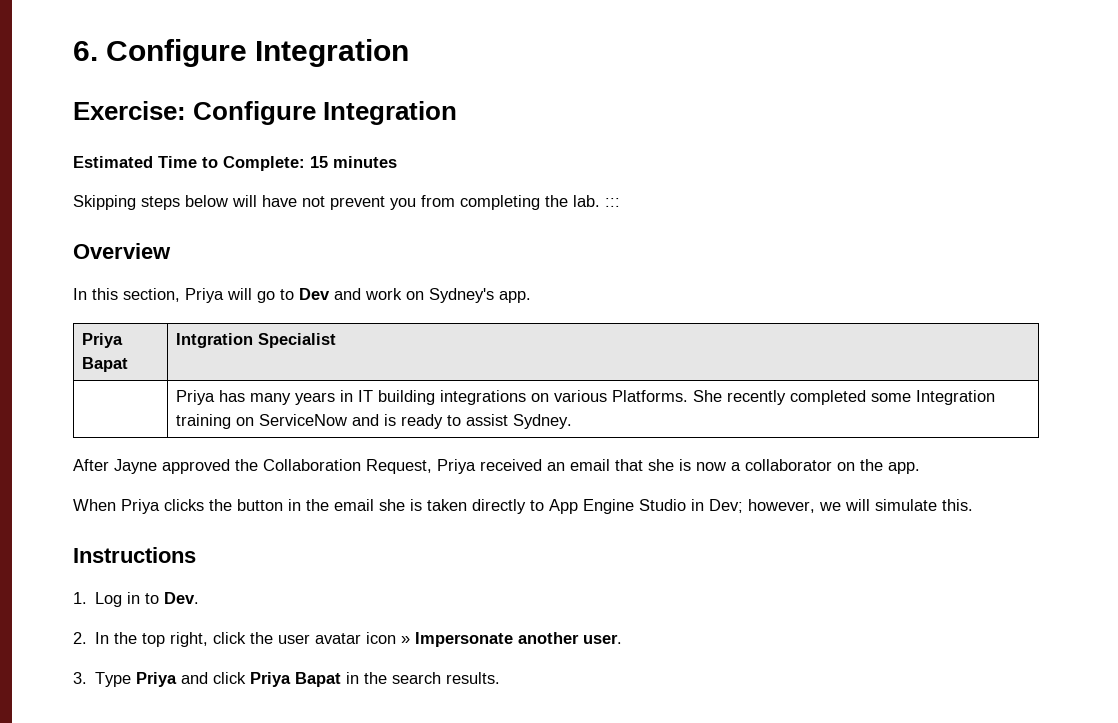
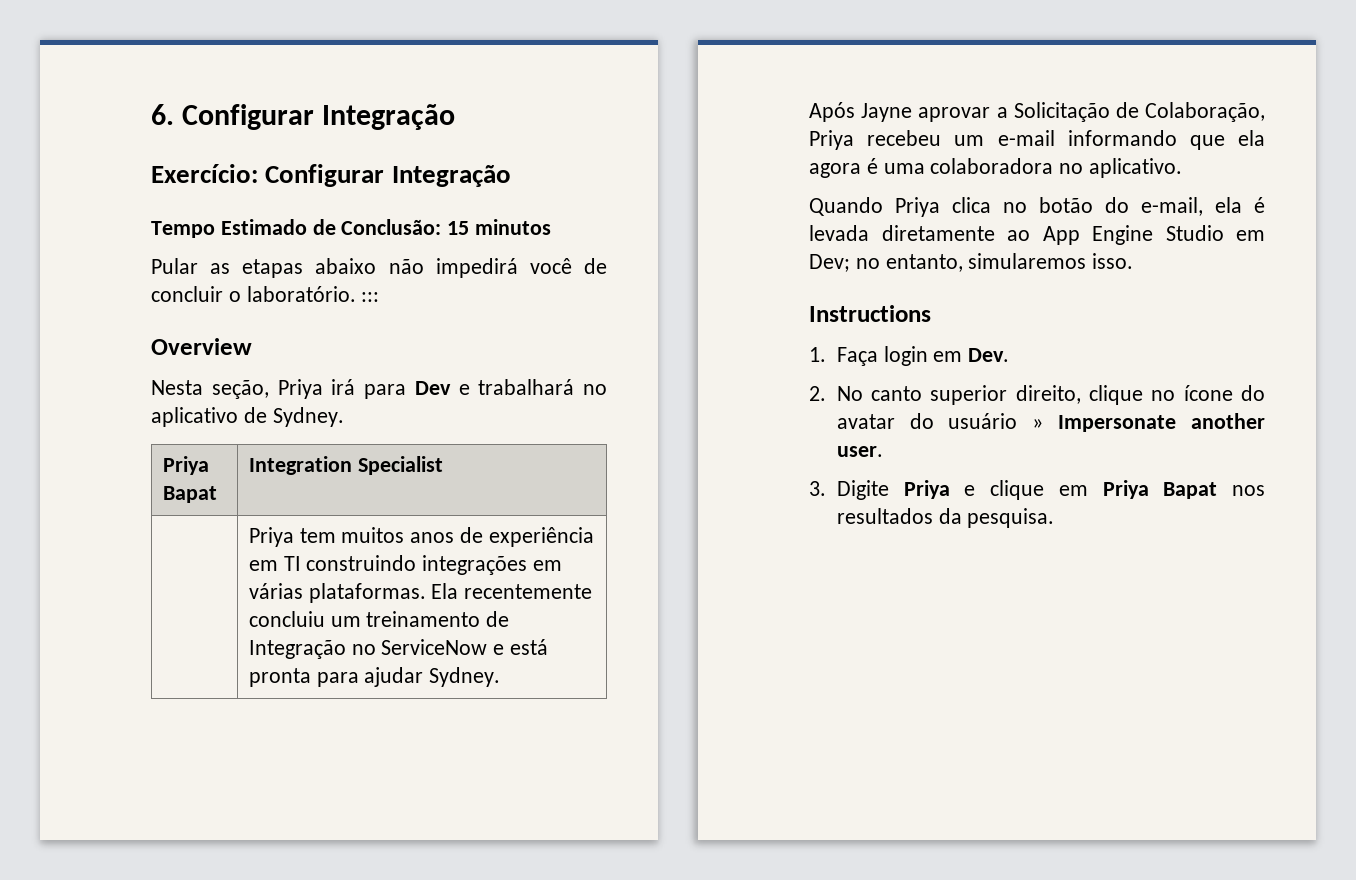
- 6. Configure Integration
- Exercise: Configure Integration
- Estimated Time to Complete: 15 minutes
- Skipping steps below will have not prevent you from completing the lab. :::
+ 6. Configurar Integração
+ Exercício: Configurar Integração
+ Tempo Estimado de Conclusão: 15 minutos
+ Pular as etapas abaixo não impedirá você de concluir o laboratório. :::
  Overview
- In this section, Priya will go to Dev and work on Sydney's app.
+ Nesta seção, Priya irá para Dev e trabalhará no aplicativo de Sydney.
- Priya Bapat | Intgration Specialist
+ Priya Bapat | Integration Specialist
- | Priya has many years in IT building integrations on various Platforms. She recently completed some Integration training on ServiceNow and is ready to assist Sydney.
- After Jayne approved the Collaboration Request, Priya received an email that she is now a collaborator on the app.
- When Priya clicks the button in the email she is taken directly to App Engine Studio in Dev; however, we will simulate this.
+ | Priya tem muitos anos de experiência em TI construindo integrações em várias plataformas. Ela recentemente concluiu um treinamento de Integração no ServiceNow e está pronta para ajudar Sydney.
+ Após Jayne aprovar a Solicitação de Colaboração, Priya recebeu um e-mail informando que ela agora é uma colaboradora no aplicativo.
+ Quando Priya clica no botão do e-mail, ela é levada diretamente ao App Engine Studio em Dev; no entanto, simularemos isso.
- 1. Log in to Dev.
+ 1. Faça login em Dev.
- 2. In the top right, click the user avatar icon » Impersonate another user.
+ 2. No canto superior direito, clique no ícone do avatar do usuário » Impersonate another user.
- 3. Type Priya and click Priya Bapat in the search results.
+ 3. Digite Priya e clique em Priya Bapat nos resultados da pesquisa.

